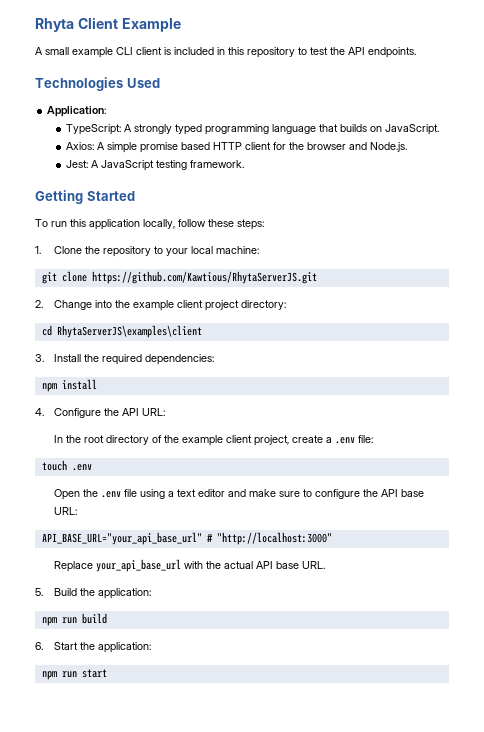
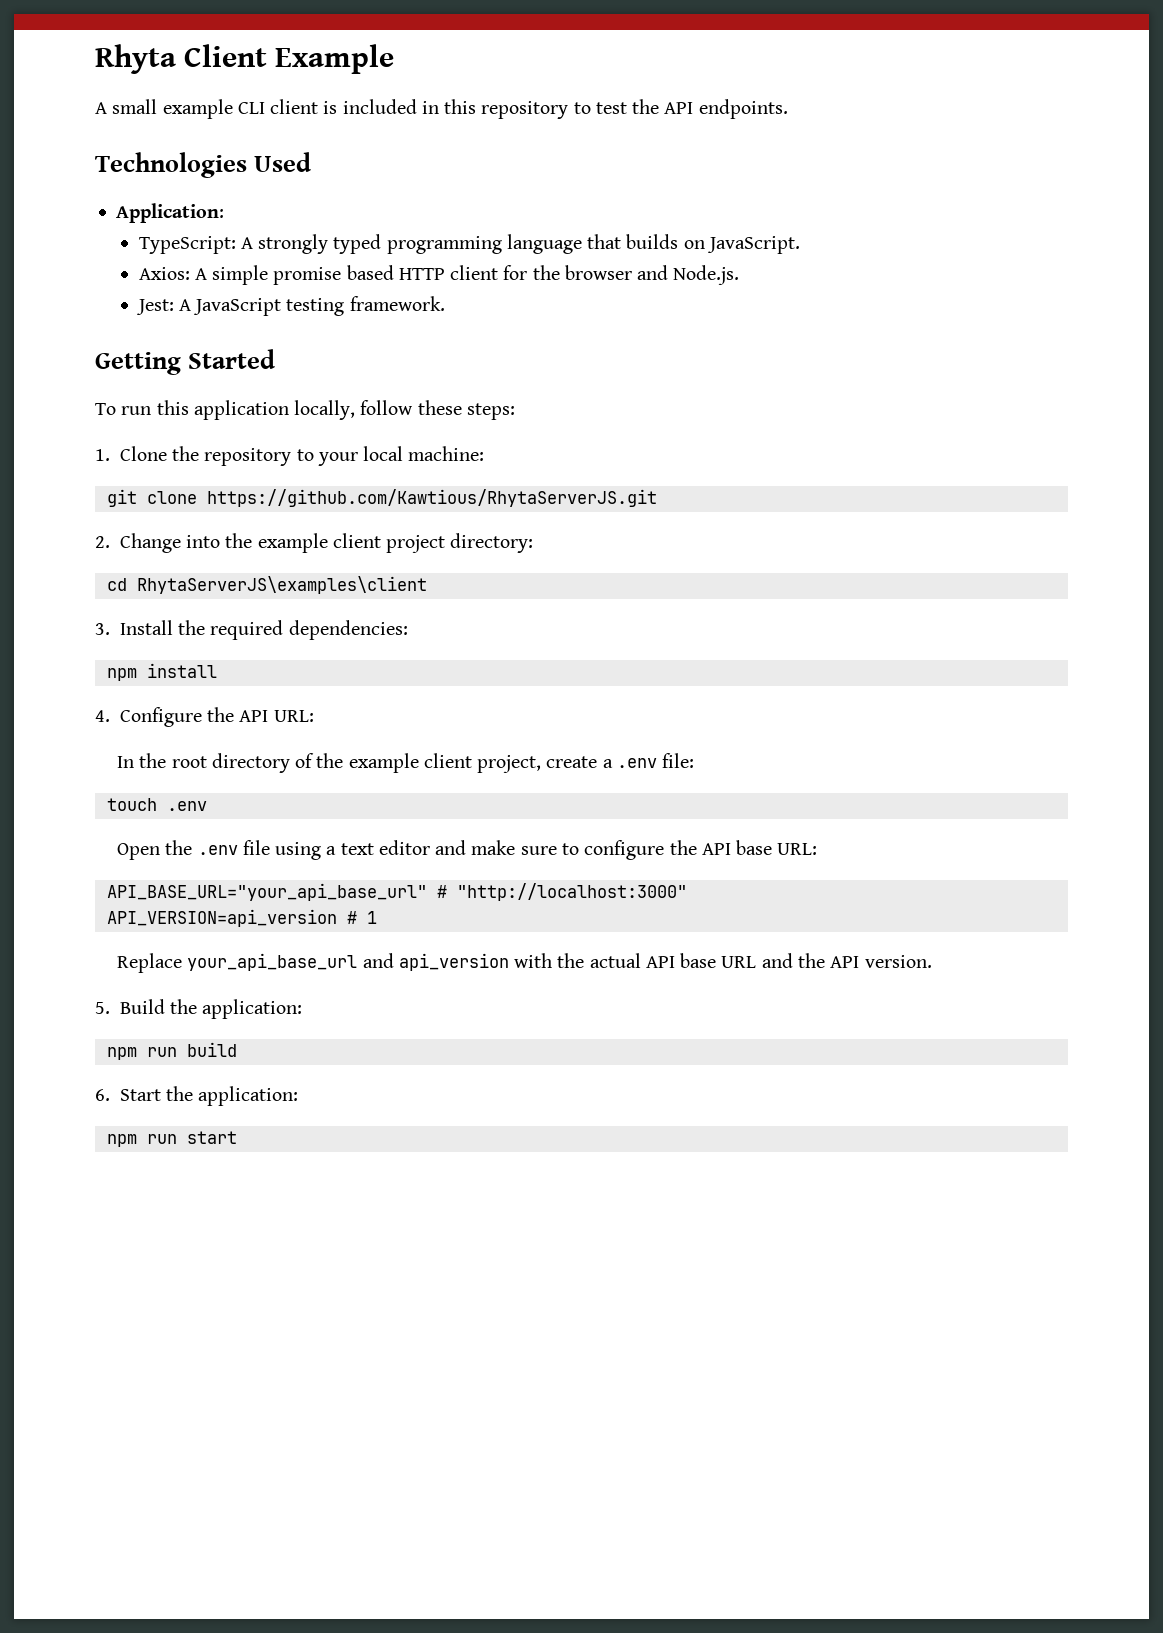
+ API_VERSION=api_version # 1
- Replace your_api_base_url with the actual API base URL.
+ Replace your_api_base_url and api_version with the actual API base URL and the API version.

